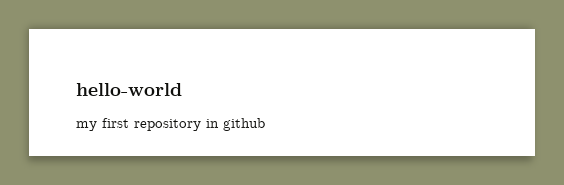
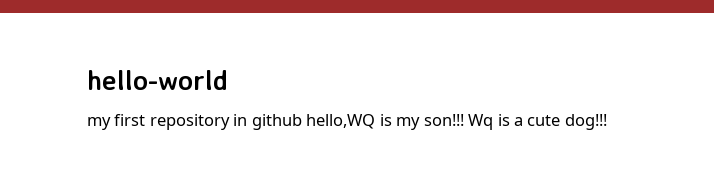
- my first repository in github
+ my first repository in github hello,WQ is my son!!! Wq is a cute dog!!!

